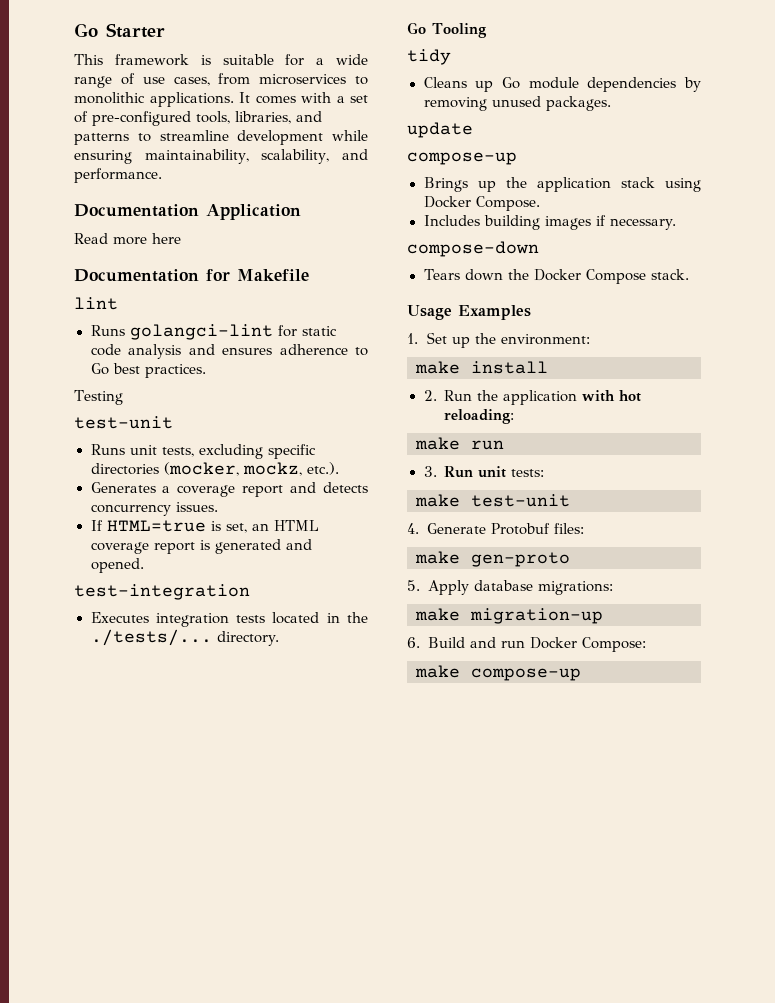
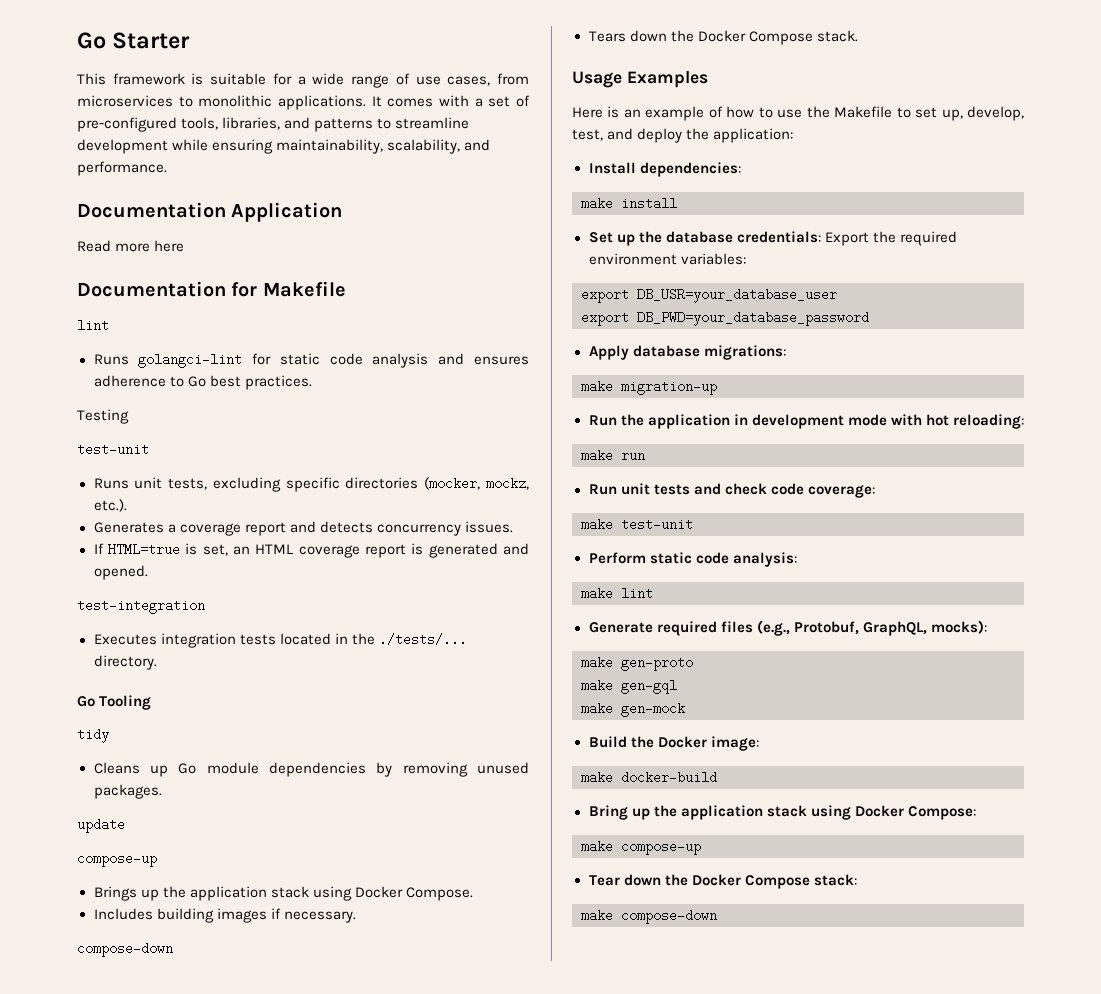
- 1. Set up the environment:
+ Here is an example of how to use the Makefile to set up, develop, test, and deploy the application:
+ Install dependencies:
  make install
- 2. Run the application with hot reloading:
+ Set up the database credentials: Export the required environment variables:
+ export DB_USR=your_database_user
+ export DB_PWD=your_database_password
+ Apply database migrations:
+ make migration-up
+ Run the application in development mode with hot reloading:
- 3. Run unit tests:
+ Run unit tests and check code coverage:
  make test-unit
- 4. Generate Protobuf files:
+ Perform static code analysis:
+ make lint
+ Generate required files (e.g., Protobuf, GraphQL, mocks):
  make gen-proto
- 5. Apply database migrations:
- make migration-up
- 6. Build and run Docker Compose:
+ make gen-gql
+ make gen-mock
+ Build the Docker image:
+ make docker-build
+ Bring up the application stack using Docker Compose:
  make compose-up
+ Tear down the Docker Compose stack:
+ make compose-down

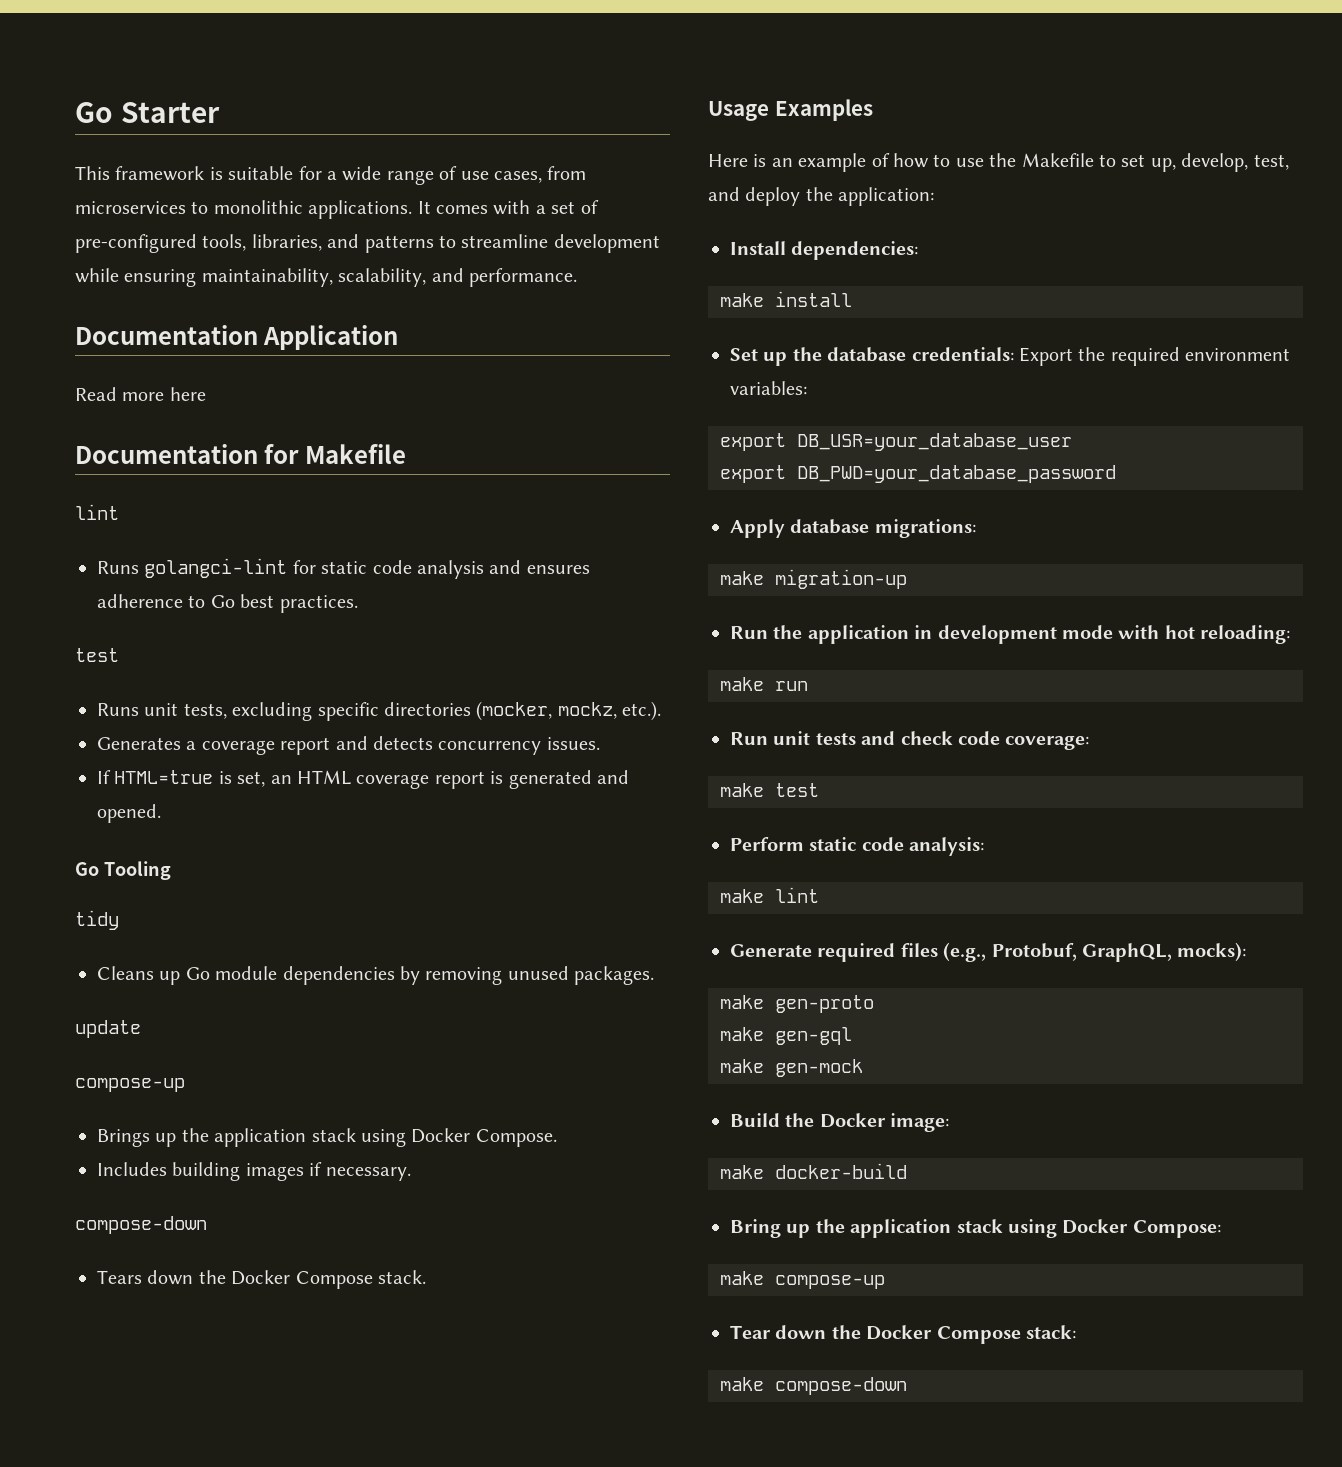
  Runs golangci-lint for static code analysis and ensures adherence to Go best practices.
- Testing
- test-unit
+ test
- test-integration
- Executes integration tests located in the ./tests/... directory.
- make test-unit
+ make test

